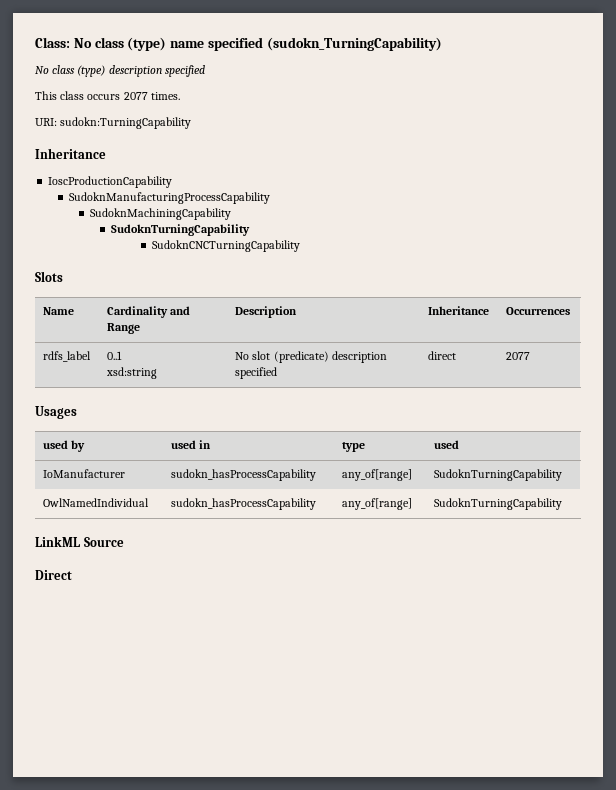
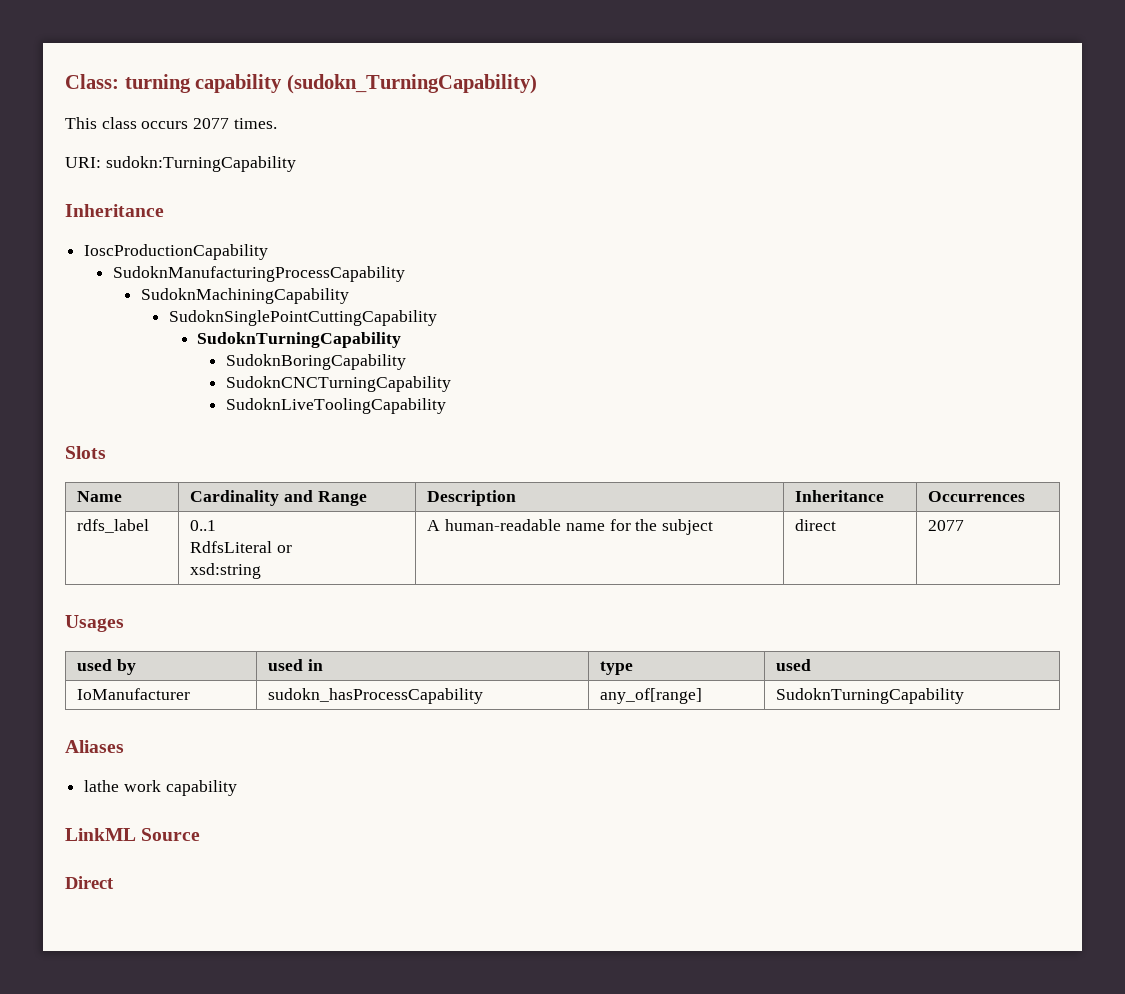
- Class: No class (type) name specified (sudokn_TurningCapability)
- No class (type) description specified
+ Class: turning capability (sudokn_TurningCapability)
  SudoknMachiningCapability
+ SudoknSinglePointCuttingCapability
  SudoknTurningCapability
+ SudoknBoringCapability
+ SudoknLiveToolingCapability
  rdfs_label | 0..1
- xsd:string | No slot (predicate) description specified | direct | 2077
+ RdfsLiteral or
+ xsd:string | A human-readable name for the subject | direct | 2077
- OwlNamedIndividual | sudokn_hasProcessCapability | any_of[range] | SudoknTurningCapability
+ Aliases
+ lathe work capability

